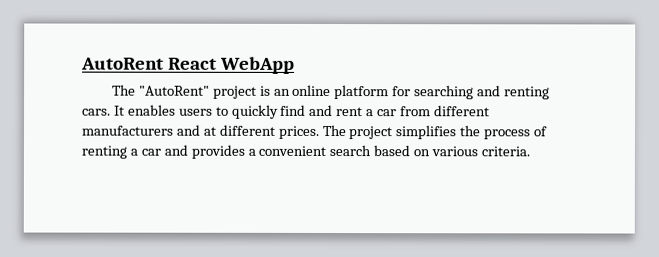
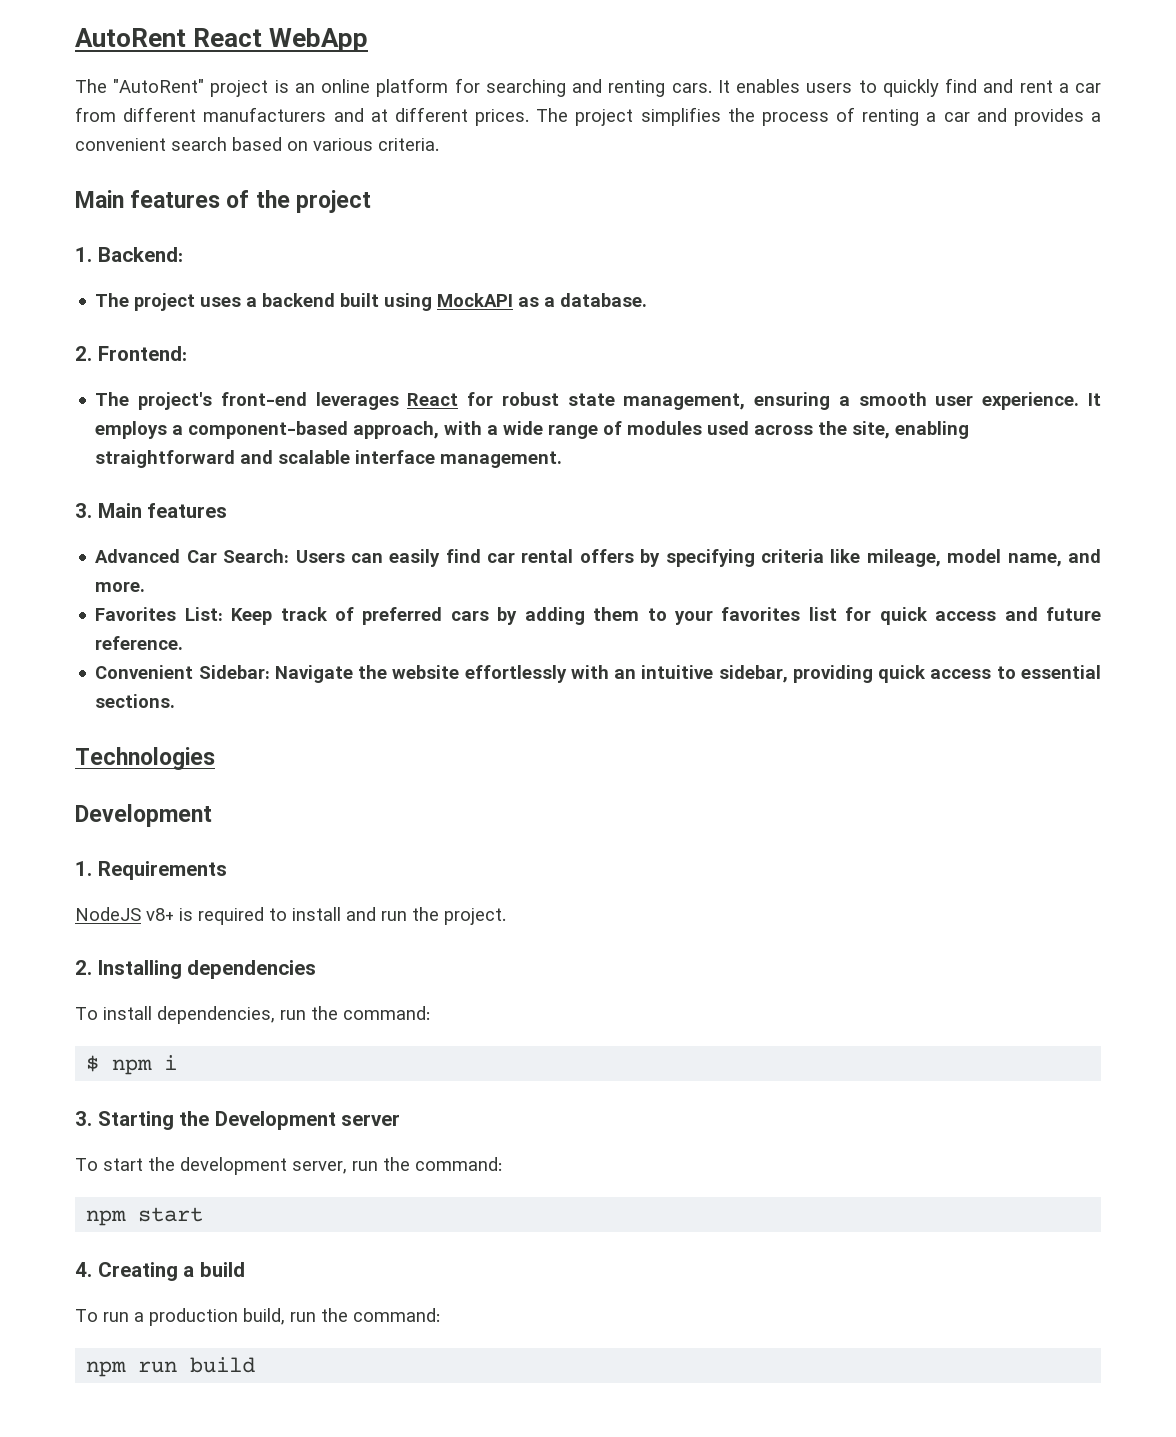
+ Main features of the project
+ 1. Backend:
+ The project uses a backend built using MockAPI as a database.
+ 2. Frontend:
+ The project's front-end leverages React for robust state management, ensuring a smooth user experience. It employs a component-based approach, with a wide range of modules used across the site, enabling straightforward and scalable interface management.
+ 3. Main features
+ Advanced Car Search: Users can easily find car rental offers by specifying criteria like mileage, model name, and more.
+ Favorites List: Keep track of preferred cars by adding them to your favorites list for quick access and future reference.
+ Convenient Sidebar: Navigate the website effortlessly with an intuitive sidebar, providing quick access to essential sections.
+ Technologies
+ Development
+ 1. Requirements
+ NodeJS v8+ is required to install and run the project.
+ 2. Installing dependencies
+ To install dependencies, run the command:
+ $ npm i
+ 3. Starting the Development server
+ To start the development server, run the command:
+ npm start
+ 4. Creating a build
+ To run a production build, run the command:
+ npm run build

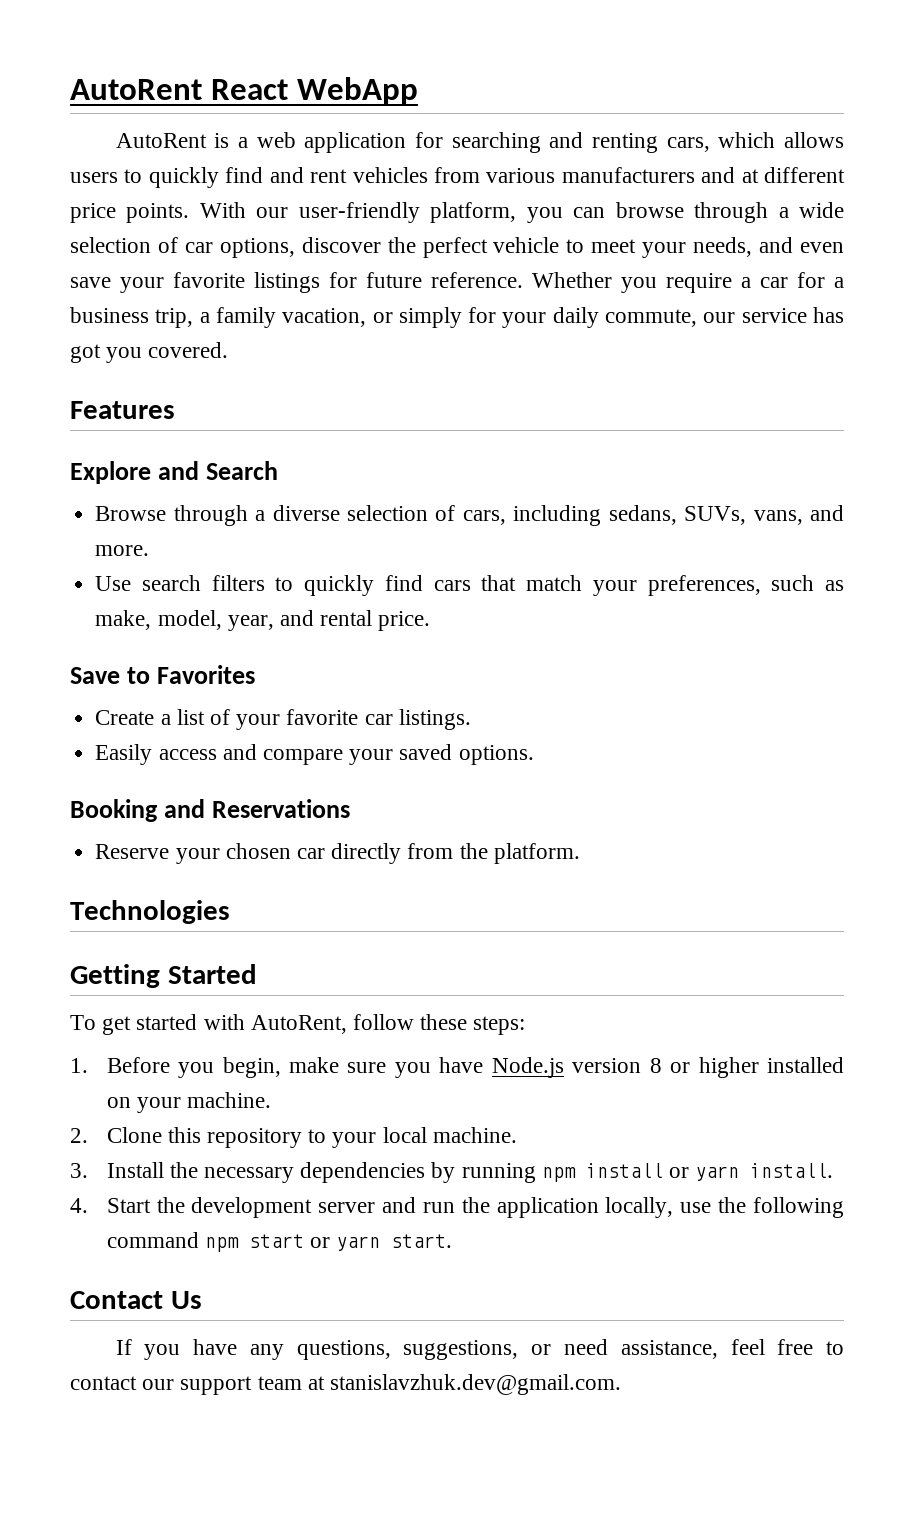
- The "AutoRent" project is an online platform for searching and renting cars. It enables users to quickly find and rent a car from different manufacturers and at different prices. The project simplifies the process of renting a car and provides a convenient search based on various criteria.
- Main features of the project
- 1. Backend:
- The project uses a backend built using MockAPI as a database.
- 2. Frontend:
- The project's front-end leverages React for robust state management, ensuring a smooth user experience. It employs a component-based approach, with a wide range of modules used across the site, enabling straightforward and scalable interface management.
- 3. Main features
- Advanced Car Search: Users can easily find car rental offers by specifying criteria like mileage, model name, and more.
- Favorites List: Keep track of preferred cars by adding them to your favorites list for quick access and future reference.
- Convenient Sidebar: Navigate the website effortlessly with an intuitive sidebar, providing quick access to essential sections.
+ AutoRent is a web application for searching and renting cars, which allows users to quickly find and rent vehicles from various manufacturers and at different price points. With our user-friendly platform, you can browse through a wide selection of car options, discover the perfect vehicle to meet your needs, and even save your favorite listings for future reference. Whether you require a car for a business trip, a family vacation, or simply for your daily commute, our service has got you covered.
+ Features
+ Explore and Search
+ Browse through a diverse selection of cars, including sedans, SUVs, vans, and more.
+ Use search filters to quickly find cars that match your preferences, such as make, model, year, and rental price.
+ Save to Favorites
+ Create a list of your favorite car listings.
+ Easily access and compare your saved options.
+ Booking and Reservations
+ Reserve your chosen car directly from the platform.
  Technologies
- Development
- 1. Requirements
- NodeJS v8+ is required to install and run the project.
- 2. Installing dependencies
- To install dependencies, run the command:
- $ npm i
- 3. Starting the Development server
- To start the development server, run the command:
- npm start
- 4. Creating a build
- To run a production build, run the command:
- npm run build
+ Getting Started
+ To get started with AutoRent, follow these steps:
+ 1. Before you begin, make sure you have Node.js version 8 or higher installed on your machine.
+ 2. Clone this repository to your local machine.
+ 3. Install the necessary dependencies by running npm install or yarn install.
+ 4. Start the development server and run the application locally, use the following command npm start or yarn start.
+ Contact Us
+ If you have any questions, suggestions, or need assistance, feel free to contact our support team at stanislavzhuk.dev@gmail.com.

